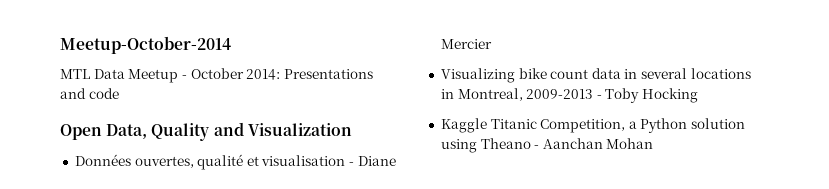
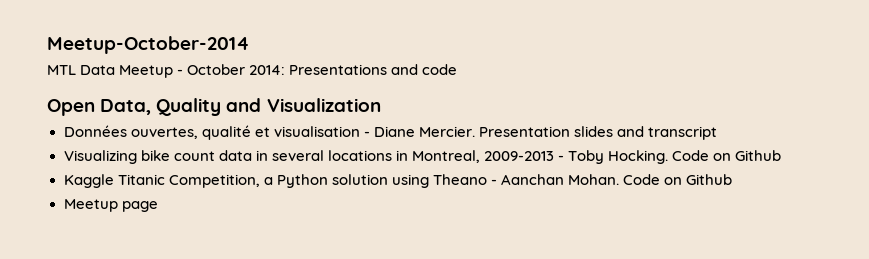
- Données ouvertes, qualité et visualisation - Diane Mercier
+ Données ouvertes, qualité et visualisation - Diane Mercier. Presentation slides and transcript
- Visualizing bike count data in several locations in Montreal, 2009-2013 - Toby Hocking
+ Visualizing bike count data in several locations in Montreal, 2009-2013 - Toby Hocking. Code on Github
- Kaggle Titanic Competition, a Python solution using Theano - Aanchan Mohan
+ Kaggle Titanic Competition, a Python solution using Theano - Aanchan Mohan. Code on Github
+ Meetup page

